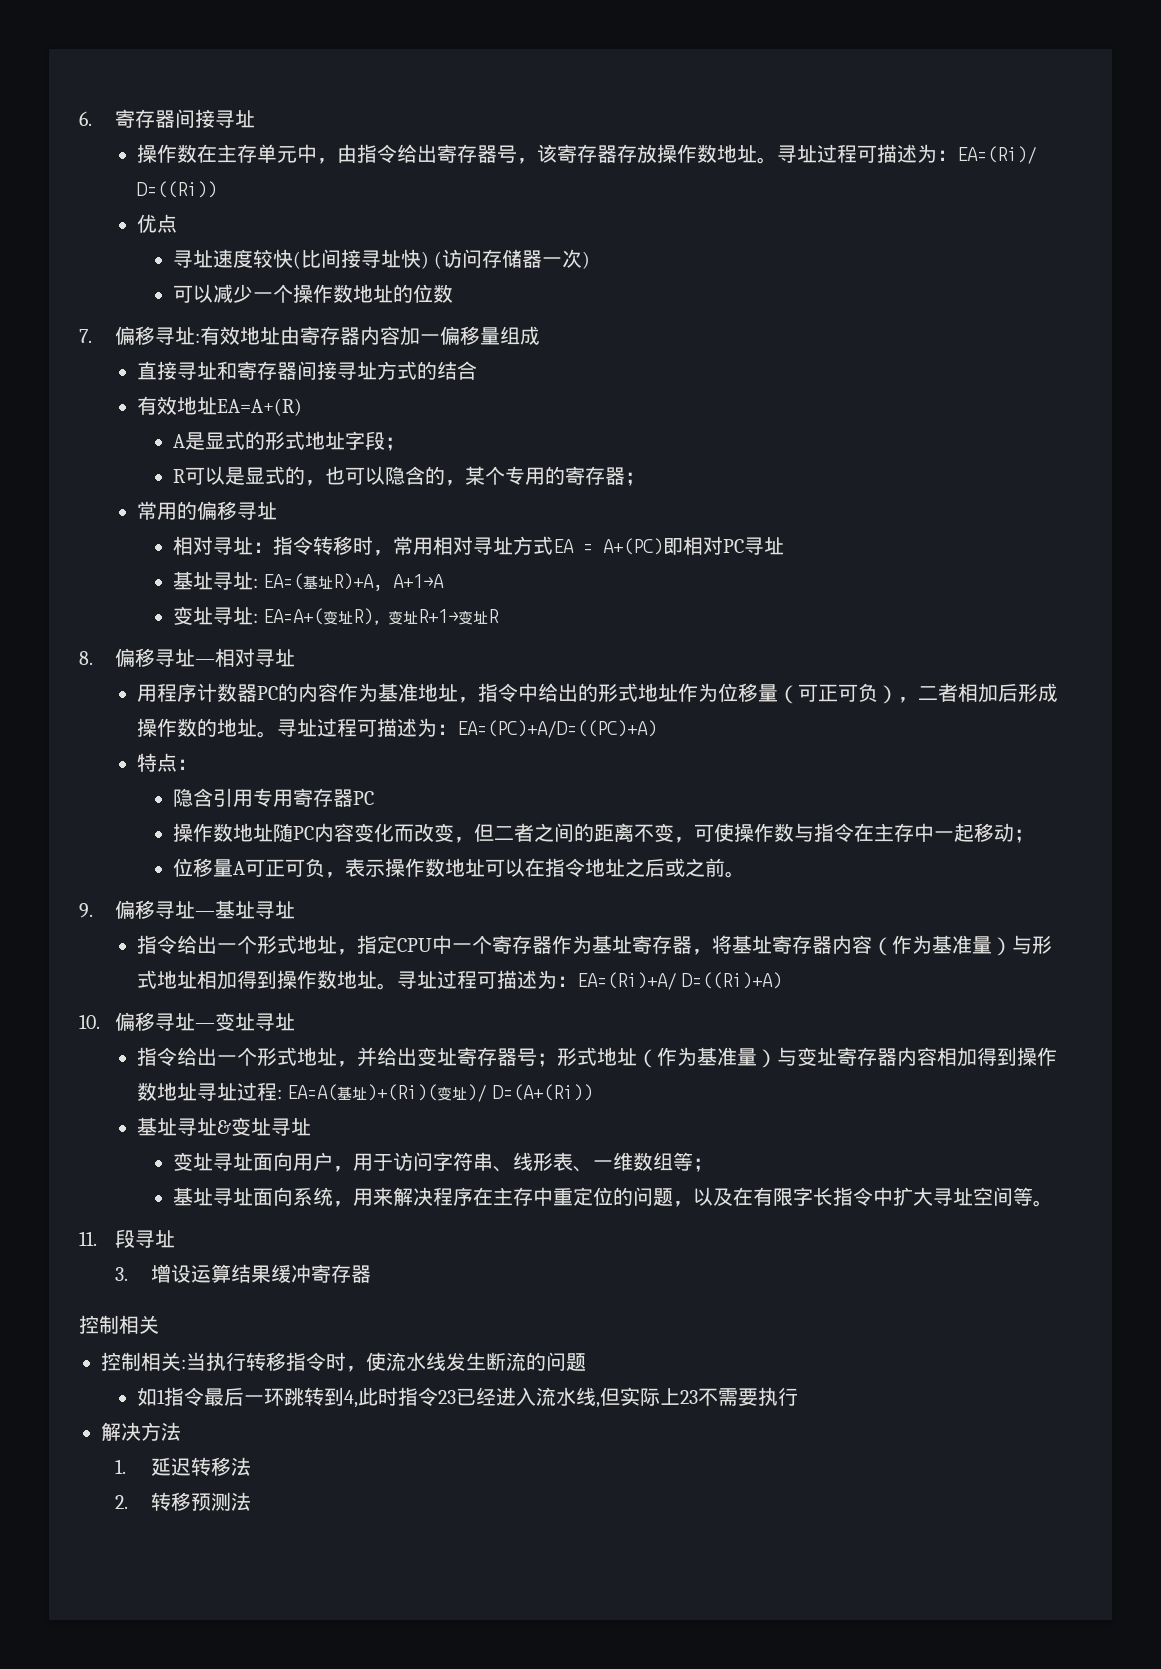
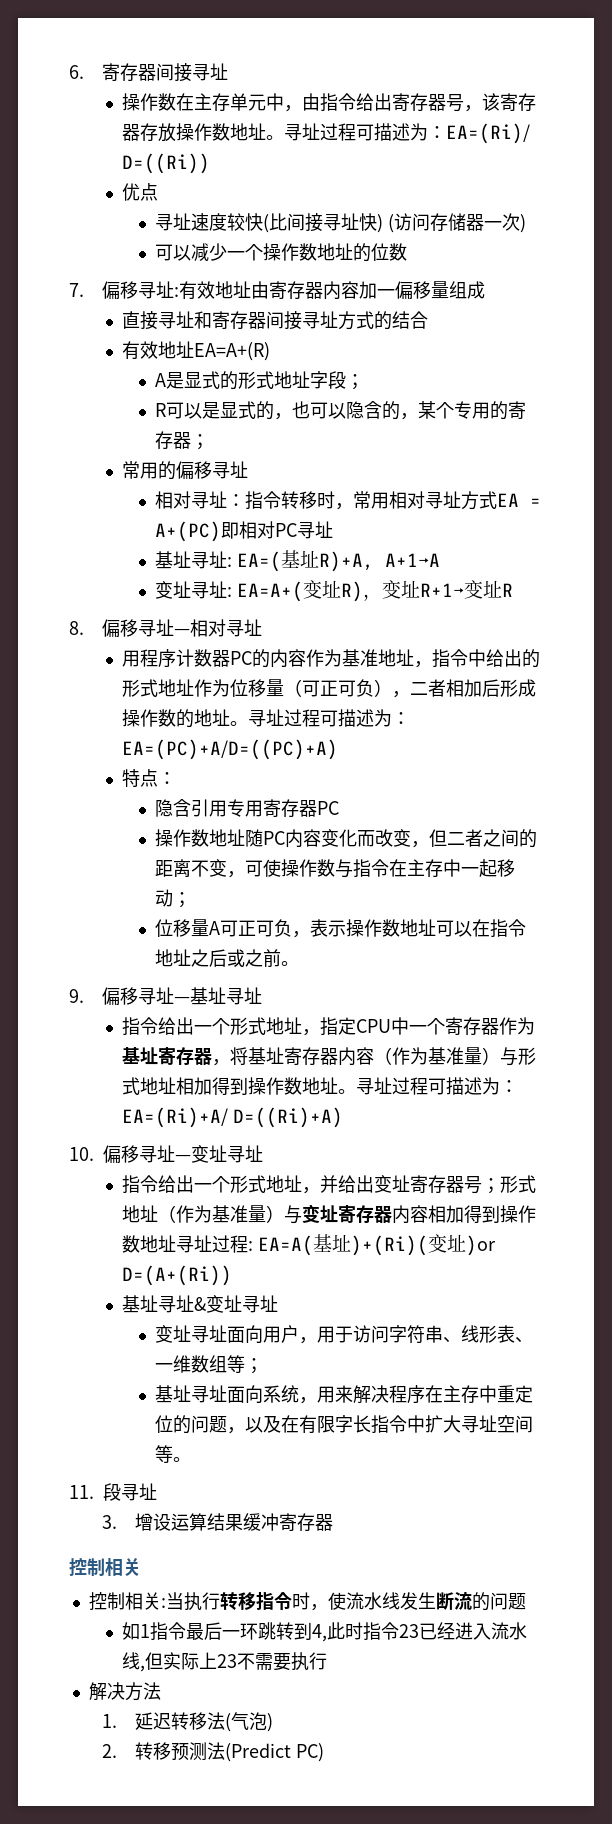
- 指令给出一个形式地址，并给出变址寄存器号；形式地址（作为基准量）与变址寄存器内容相加得到操作数地址寻址过程: EA=A(基址)+(Ri)(变址)/ D=(A+(Ri))
+ 指令给出一个形式地址，并给出变址寄存器号；形式地址（作为基准量）与变址寄存器内容相加得到操作数地址寻址过程: EA=A(基址)+(Ri)(变址)or D=(A+(Ri))
- 1.延迟转移法
+ 1.延迟转移法(气泡)
- 2.转移预测法
+ 2.转移预测法(Predict PC)

